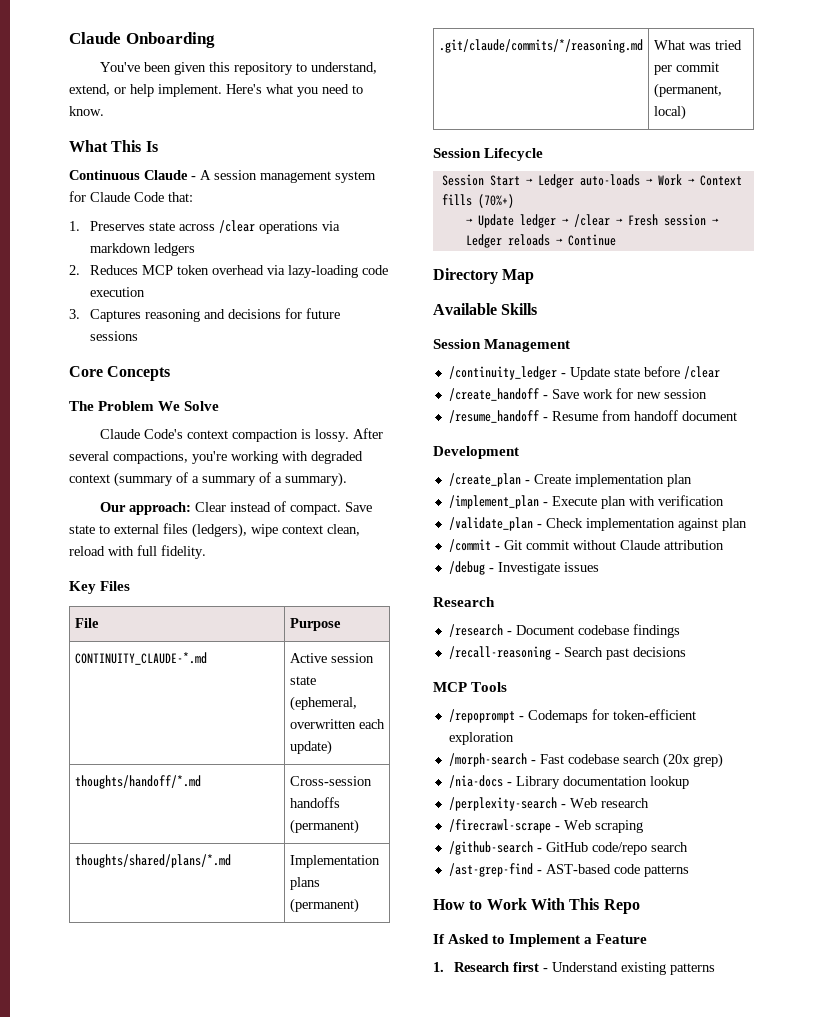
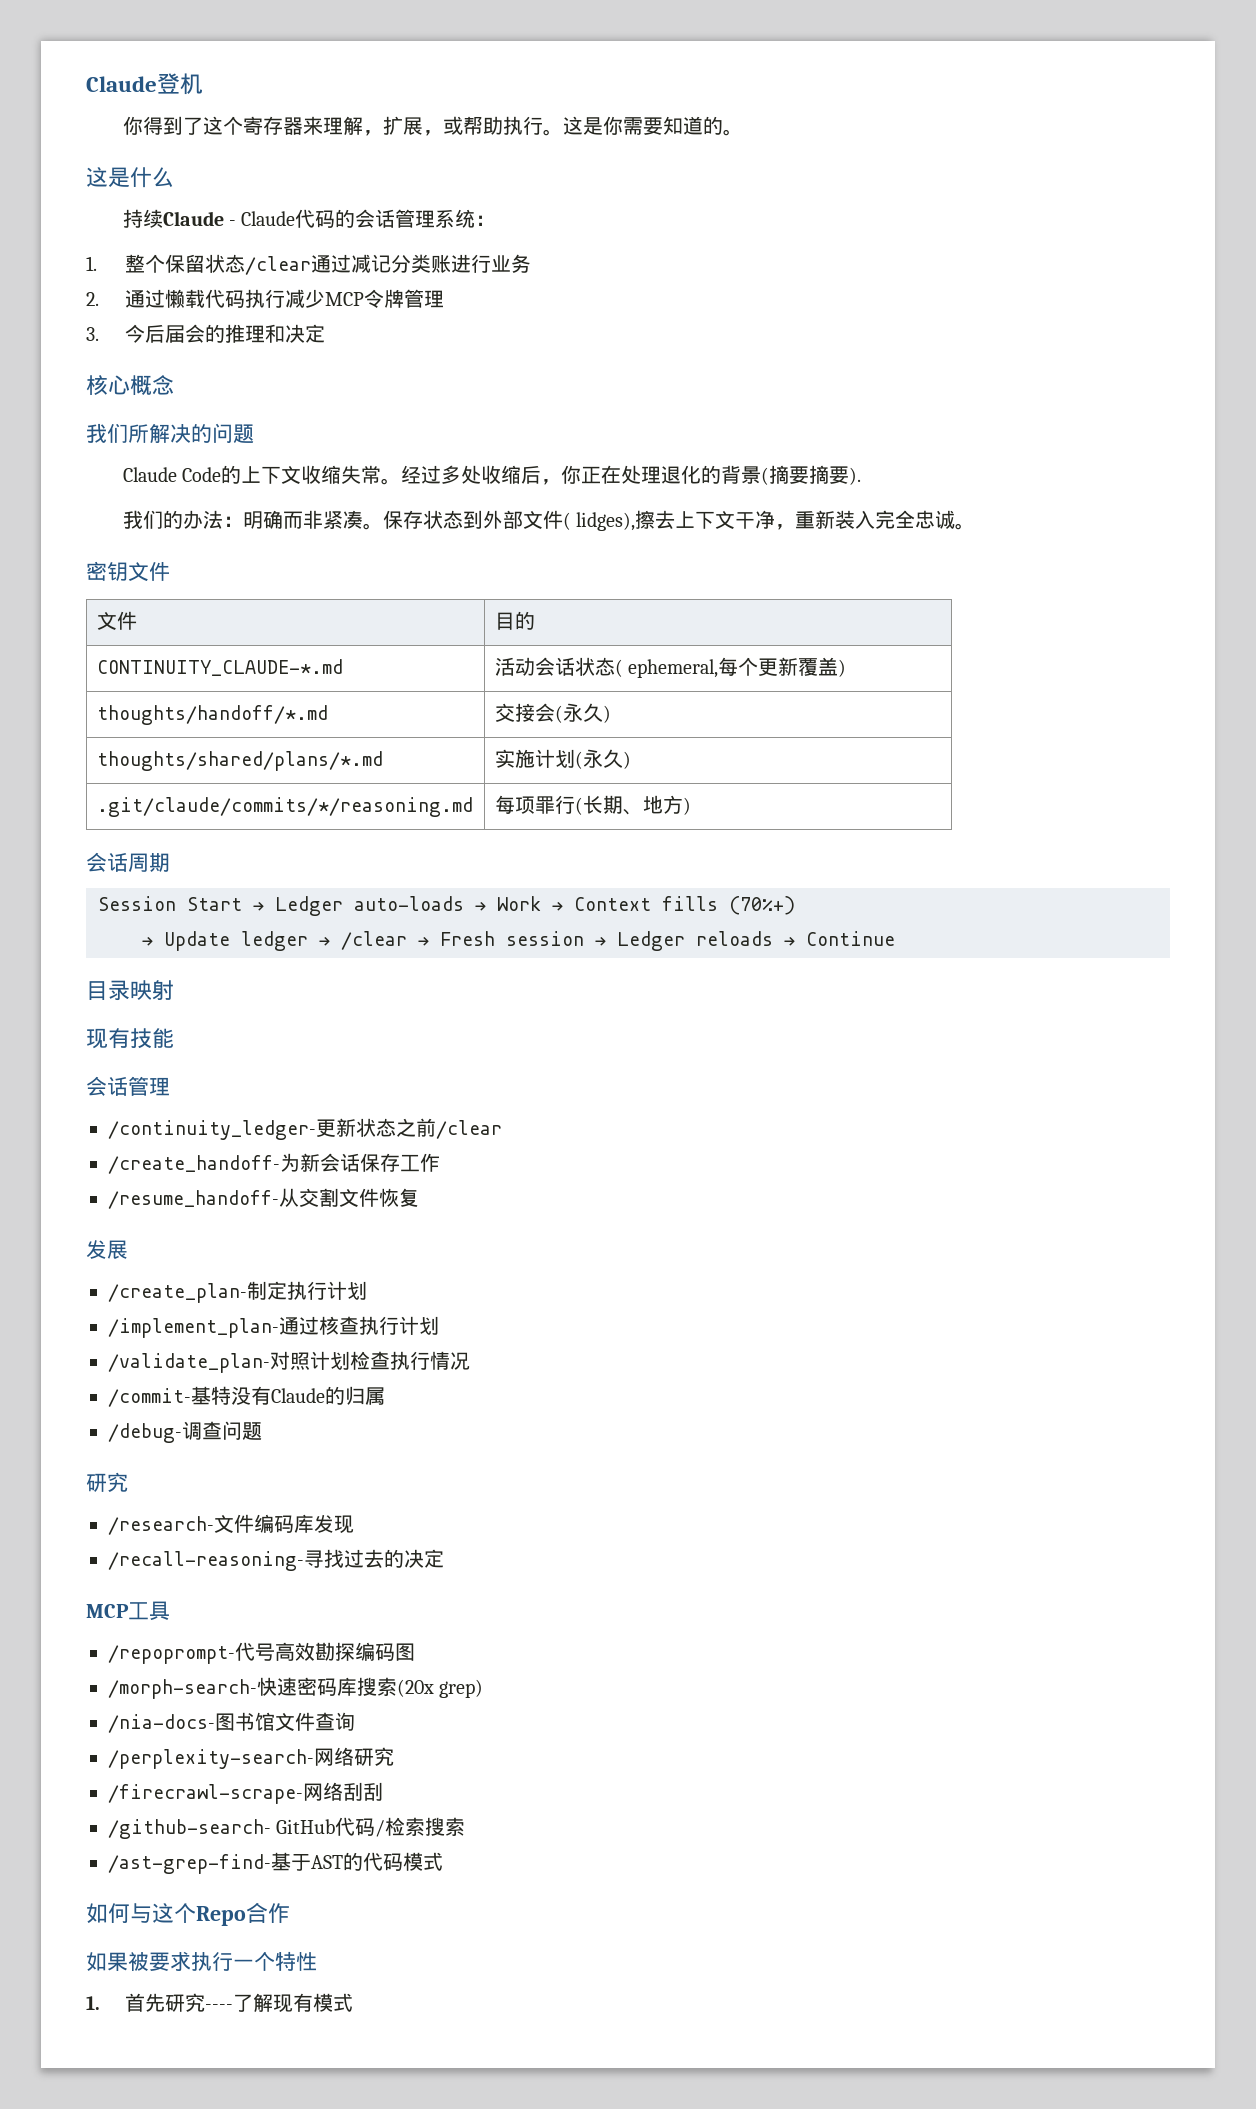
- Claude Onboarding
- You've been given this repository to understand, extend, or help implement. Here's what you need to know.
- What This Is
- Continuous Claude - A session management system for Claude Code that:
- 1. Preserves state across /clear operations via markdown ledgers
- 2. Reduces MCP token overhead via lazy-loading code execution
- 3. Captures reasoning and decisions for future sessions
- Core Concepts
- The Problem We Solve
- Claude Code's context compaction is lossy. After several compactions, you're working with degraded context (summary of a summary of a summary).
- Our approach: Clear instead of compact. Save state to external files (ledgers), wipe context clean, reload with full fidelity.
- Key Files
- File | Purpose
- CONTINUITY_CLAUDE-*.md | Active session state (ephemeral, overwritten each update)
- thoughts/handoff/*.md | Cross-session handoffs (permanent)
- thoughts/shared/plans/*.md | Implementation plans (permanent)
- .git/claude/commits/*/reasoning.md | What was tried per commit (permanent, local)
- Session Lifecycle
+ Claude登机
+ 你得到了这个寄存器来理解，扩展，或帮助执行。这是你需要知道的。
+ 这是什么
+ 持续Claude - Claude代码的会话管理系统：
+ 1.整个保留状态/clear通过减记分类账进行业务
+ 2.通过懒载代码执行减少MCP令牌管理
+ 3.今后届会的推理和决定
+ 核心概念
+ 我们所解决的问题
+ Claude Code的上下文收缩失常。经过多处收缩后，你正在处理退化的背景(摘要摘要).
+ 我们的办法：明确而非紧凑。保存状态到外部文件( lidges),擦去上下文干净，重新装入完全忠诚。
+ 密钥文件
+ 文件 | 目的
+ CONTINUITY_CLAUDE-*.md | 活动会话状态( ephemeral,每个更新覆盖)
+ thoughts/handoff/*.md | 交接会(永久)
+ thoughts/shared/plans/*.md | 实施计划(永久)
+ .git/claude/commits/*/reasoning.md | 每项罪行(长期、地方)
+ 会话周期
- Directory Map
- Available Skills
- Session Management
- /continuity_ledger - Update state before /clear
- /create_handoff - Save work for new session
- /resume_handoff - Resume from handoff document
- Development
- /create_plan - Create implementation plan
- /implement_plan - Execute plan with verification
- /validate_plan - Check implementation against plan
- /commit - Git commit without Claude attribution
- /debug - Investigate issues
- Research
- /research - Document codebase findings
- /recall-reasoning - Search past decisions
- MCP Tools
- /repoprompt - Codemaps for token-efficient exploration
- /morph-search - Fast codebase search (20x grep)
- /nia-docs - Library documentation lookup
- /perplexity-search - Web research
- /firecrawl-scrape - Web scraping
- /github-search - GitHub code/repo search
- /ast-grep-find - AST-based code patterns
- How to Work With This Repo
- If Asked to Implement a Feature
- 1. Research first - Understand existing patterns
+ 目录映射
+ 现有技能
+ 会话管理
+ /continuity_ledger-更新状态之前/clear
+ /create_handoff-为新会话保存工作
+ /resume_handoff-从交割文件恢复
+ 发展
+ /create_plan-制定执行计划
+ /implement_plan-通过核查执行计划
+ /validate_plan-对照计划检查执行情况
+ /commit-基特没有Claude的归属
+ /debug-调查问题
+ 研究
+ /research-文件编码库发现
+ /recall-reasoning-寻找过去的决定
+ MCP工具
+ /repoprompt-代号高效勘探编码图
+ /morph-search-快速密码库搜索(20x grep)
+ /nia-docs-图书馆文件查询
+ /perplexity-search-网络研究
+ /firecrawl-scrape-网络刮刮
+ /github-search- GitHub代码/检索搜索
+ /ast-grep-find-基于AST的代码模式
+ 如何与这个Repo合作
+ 如果被要求执行一个特性
+ 1.首先研究----了解现有模式

